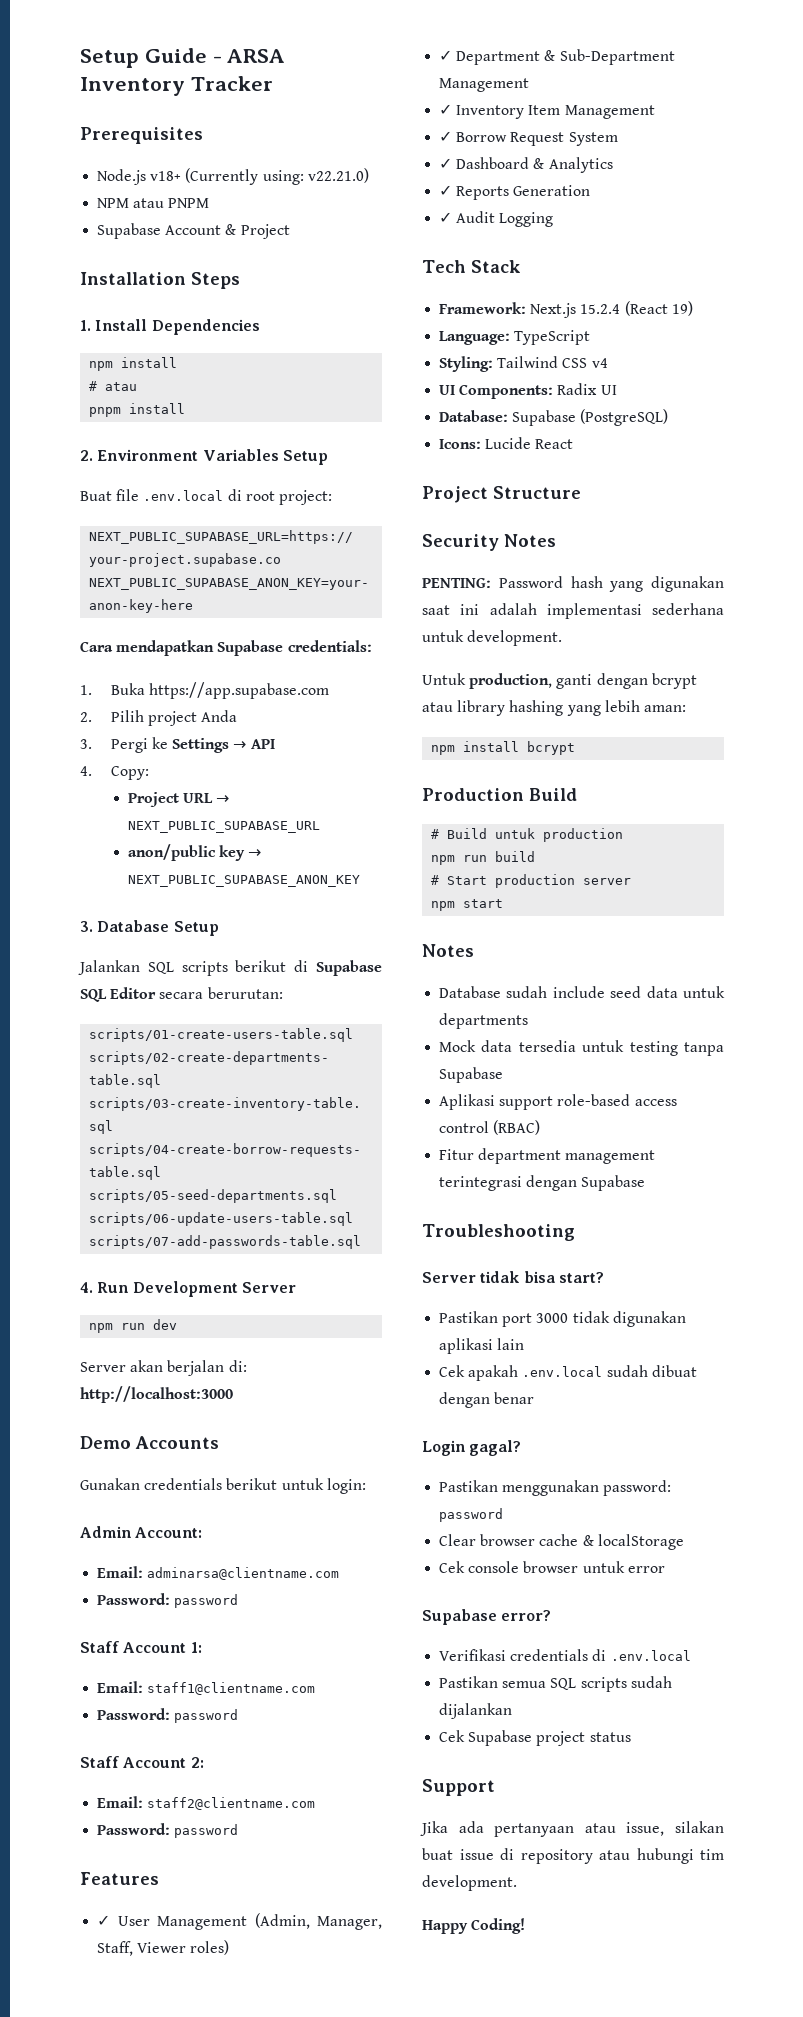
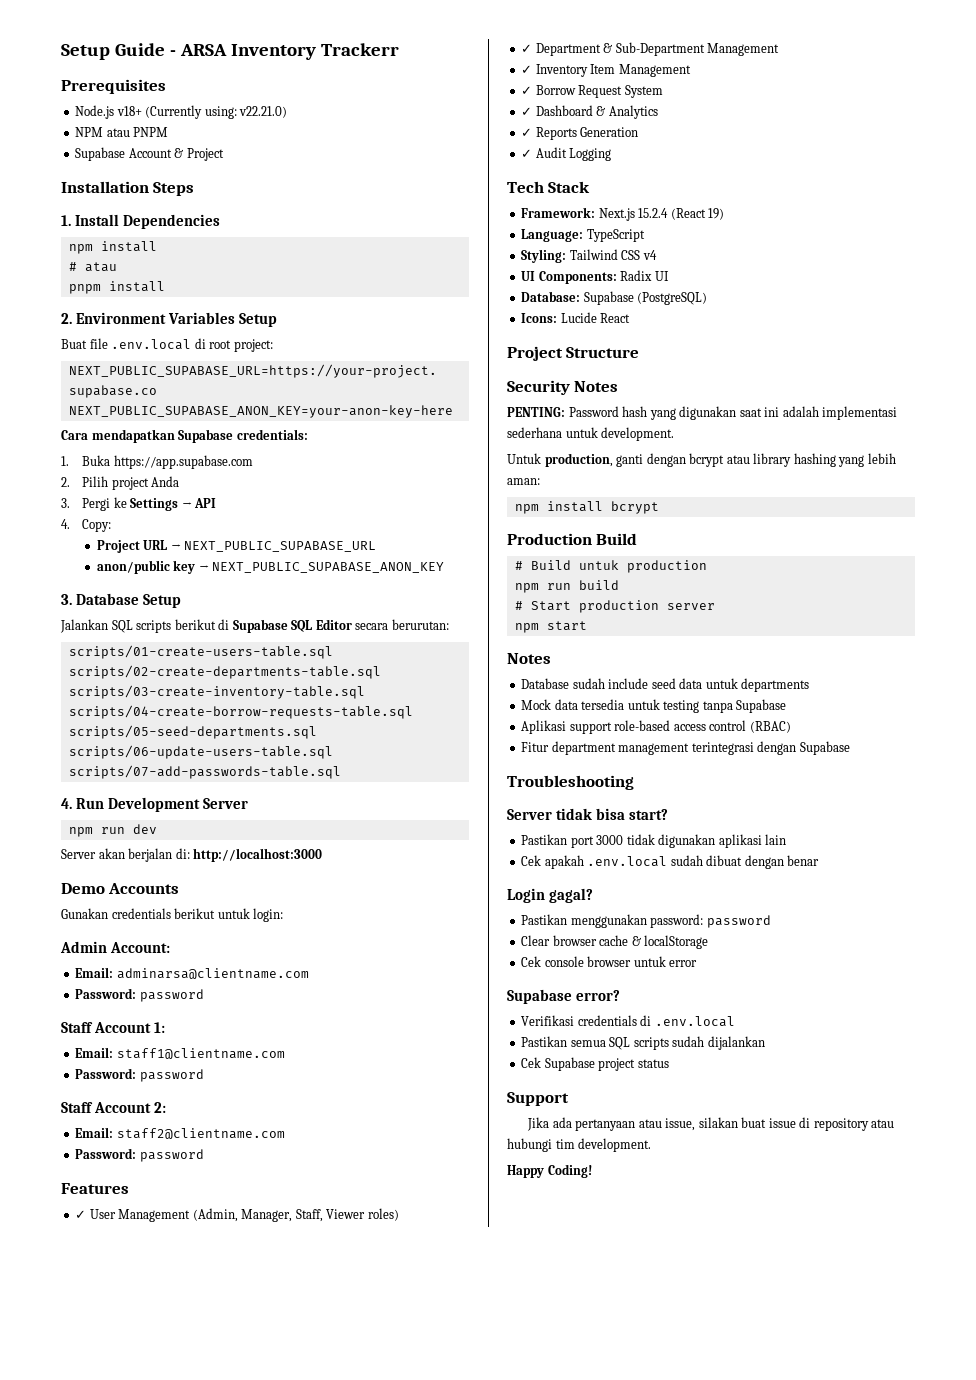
- Setup Guide - ARSA Inventory Tracker
+ Setup Guide - ARSA Inventory Trackerr

